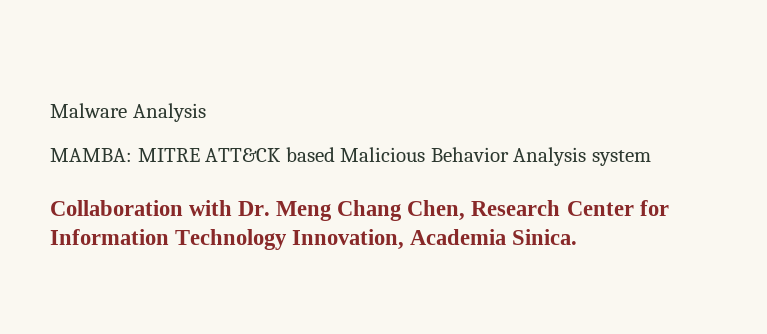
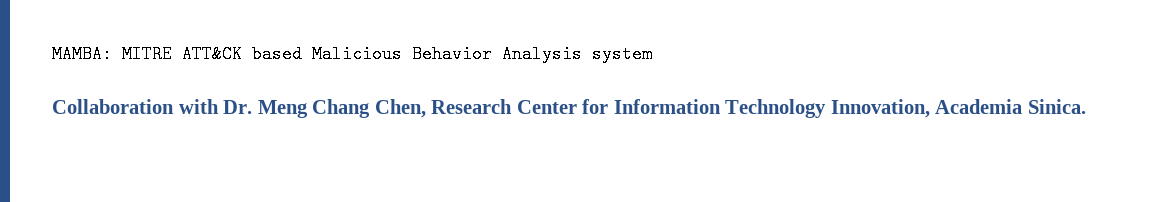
- Malware Analysis

